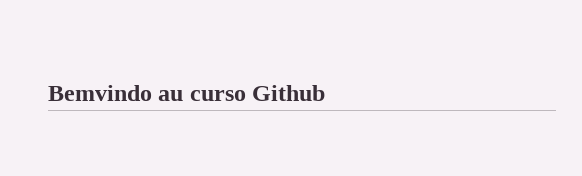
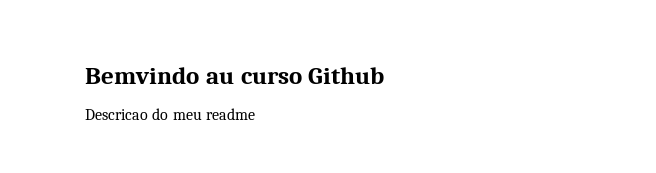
+ Descricao do meu readme

